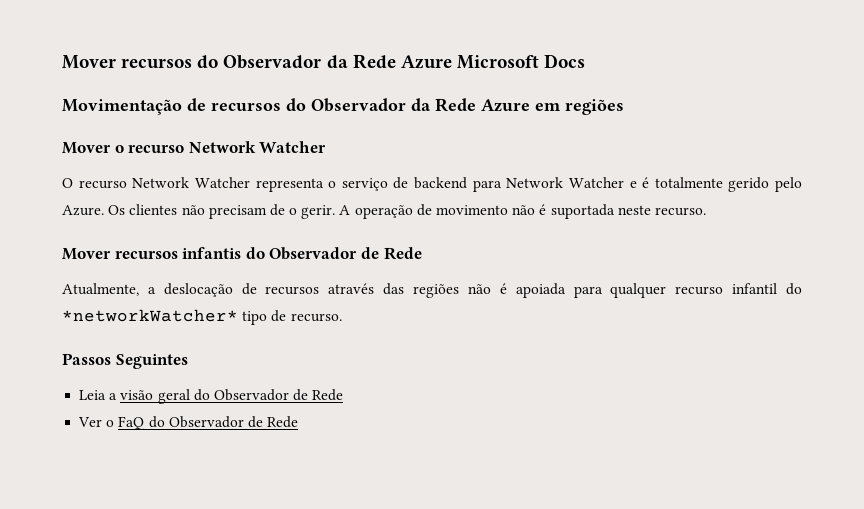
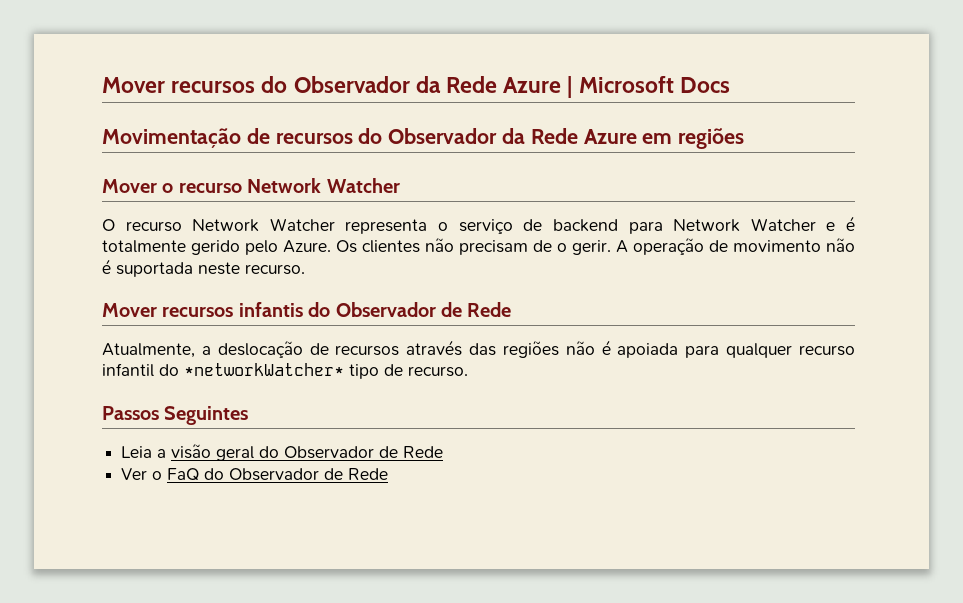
- Mover recursos do Observador da Rede Azure Microsoft Docs
+ Mover recursos do Observador da Rede Azure | Microsoft Docs

